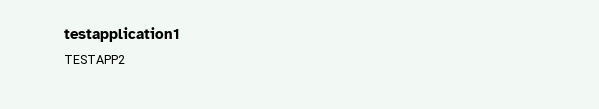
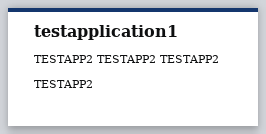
+ TESTAPP2 TESTAPP2 TESTAPP2

